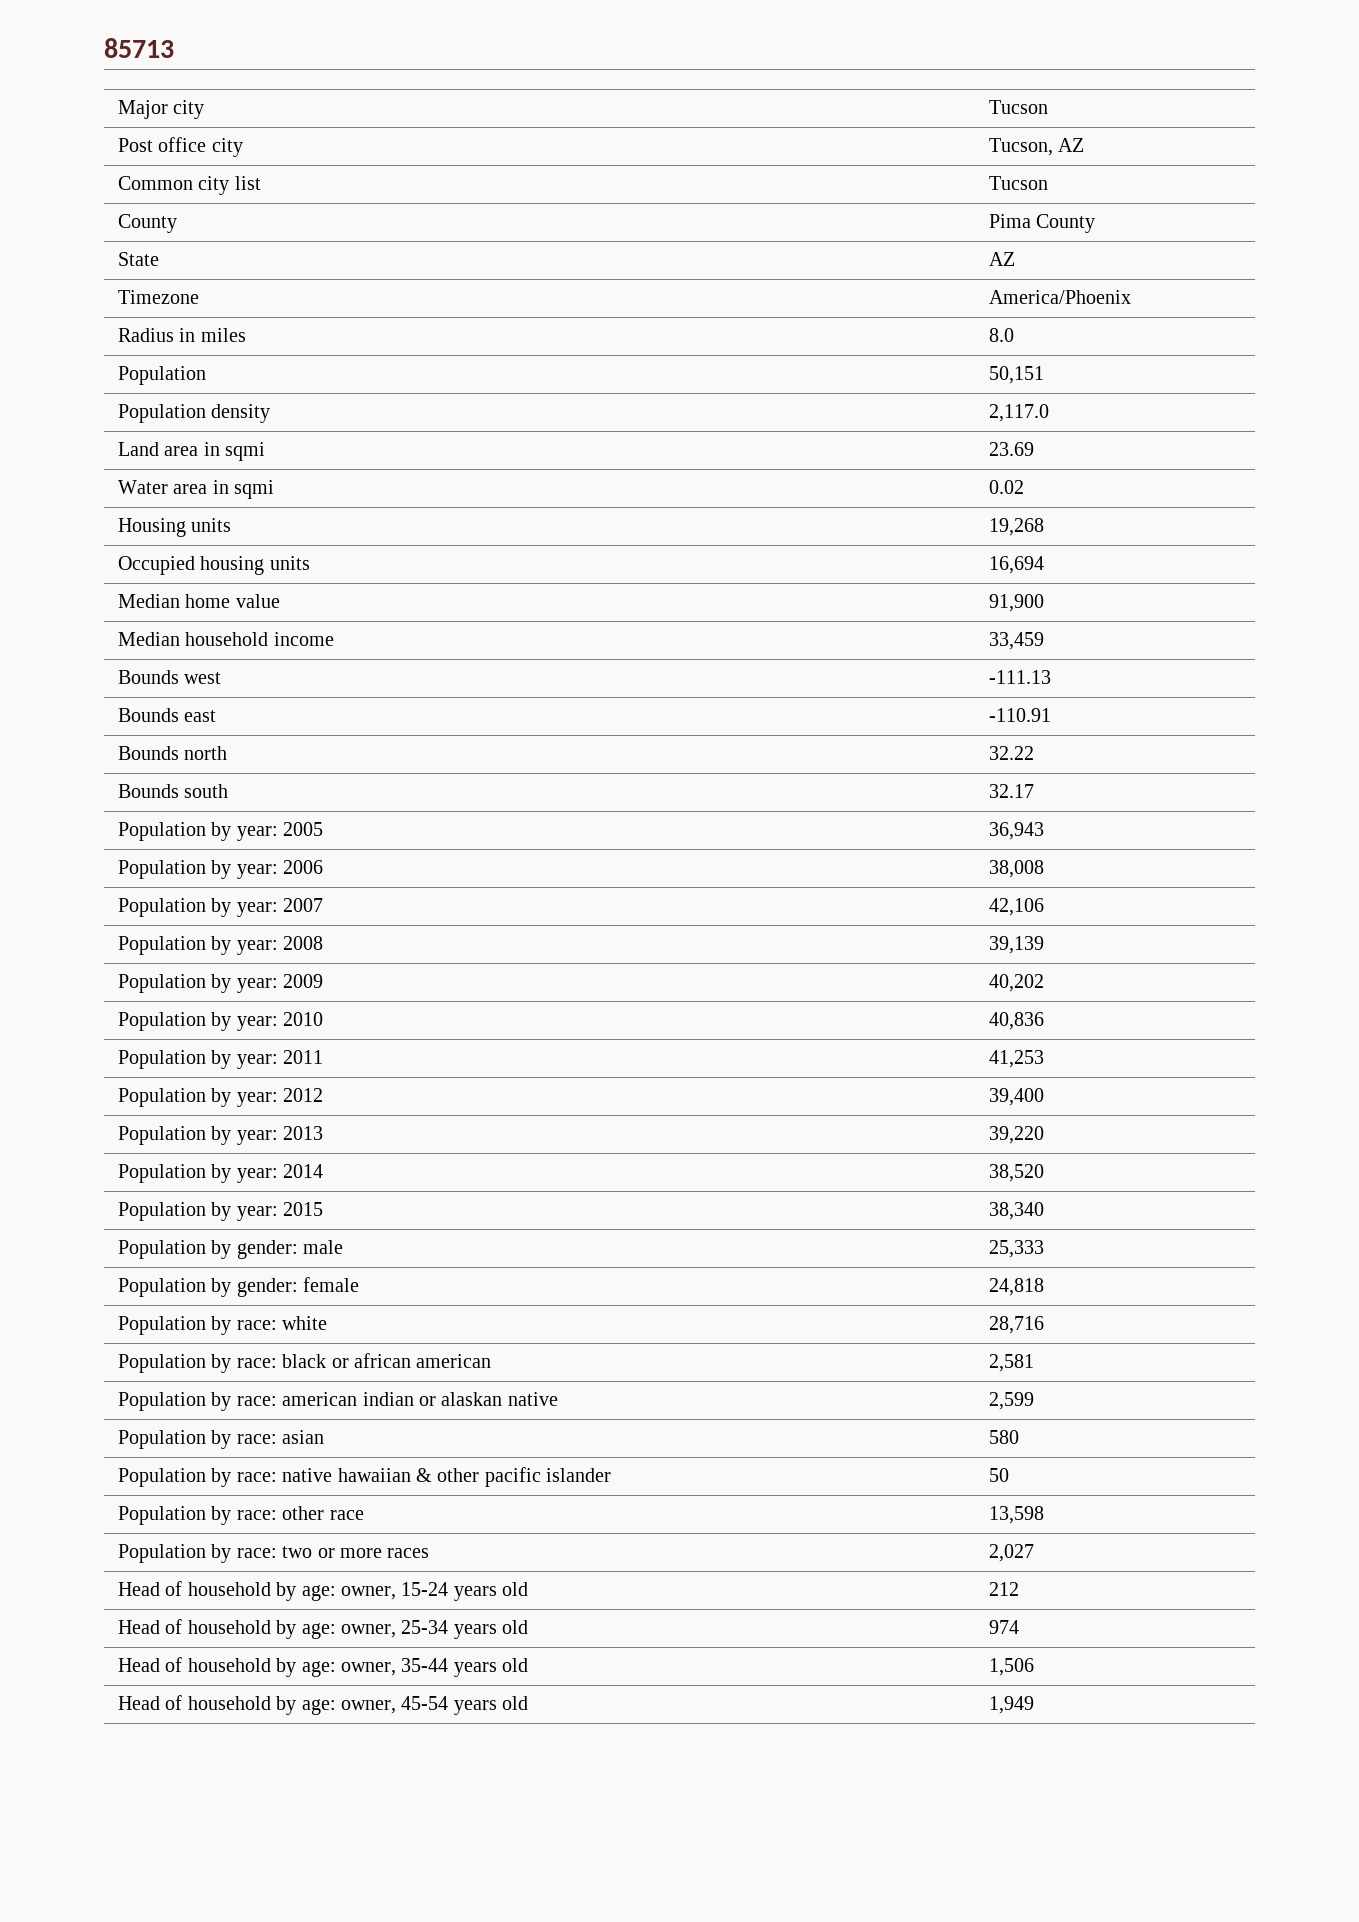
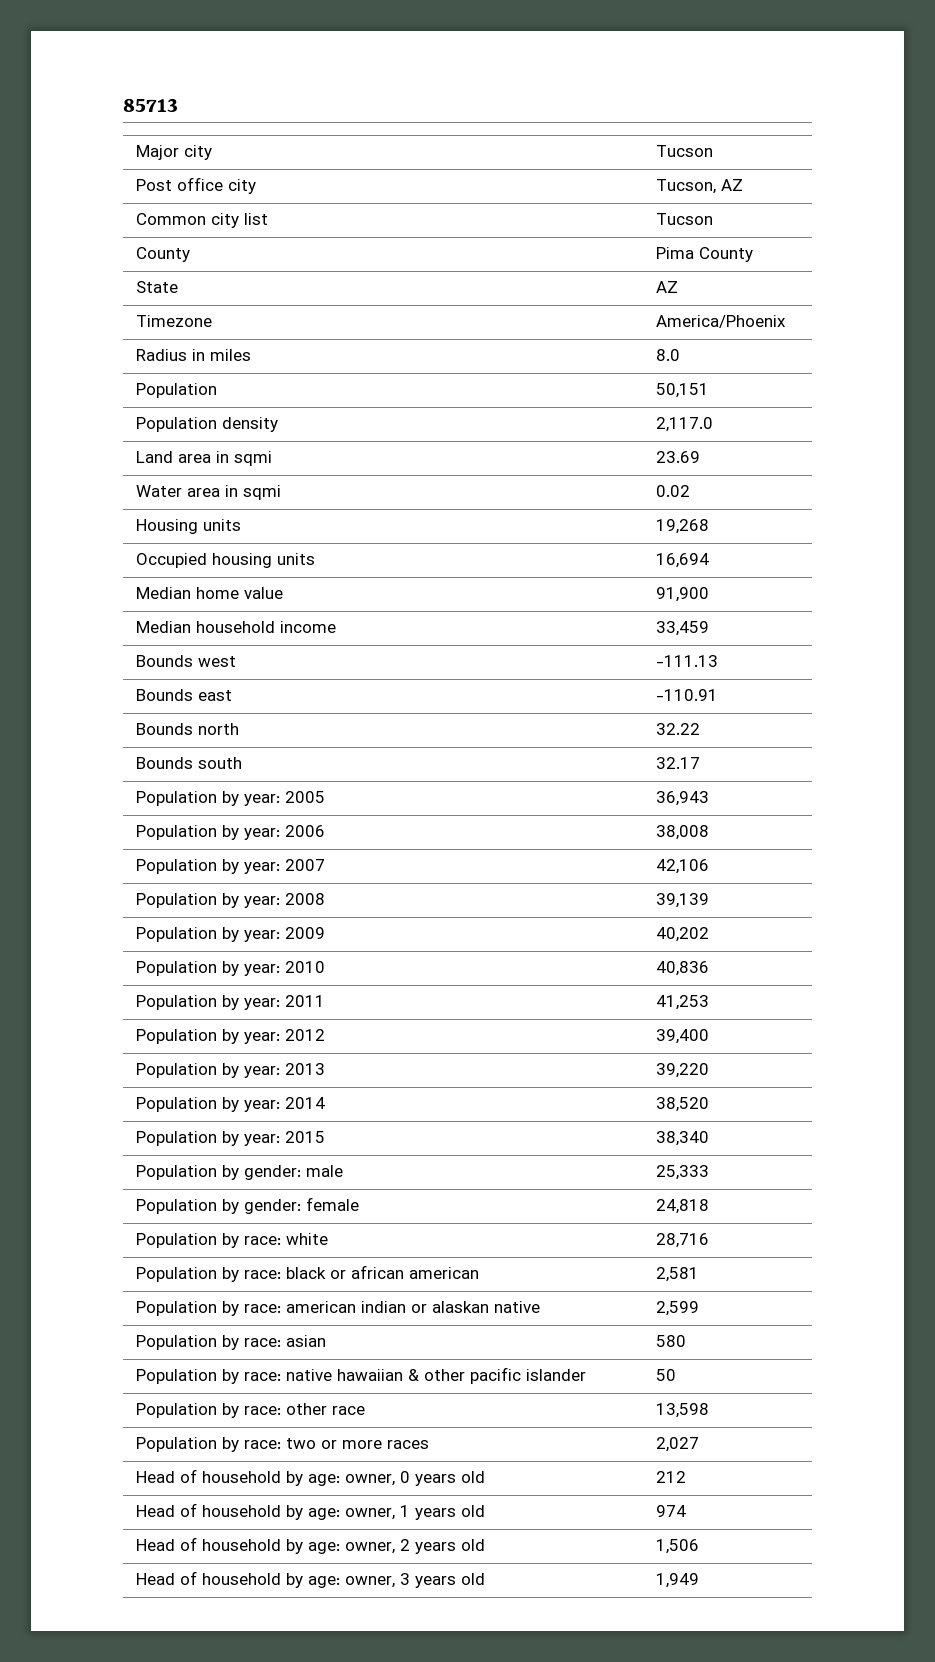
- Head of household by age: owner, 15-24 years old | 212
+ Head of household by age: owner, 0 years old | 212
- Head of household by age: owner, 25-34 years old | 974
+ Head of household by age: owner, 1 years old | 974
- Head of household by age: owner, 35-44 years old | 1,506
+ Head of household by age: owner, 2 years old | 1,506
- Head of household by age: owner, 45-54 years old | 1,949
+ Head of household by age: owner, 3 years old | 1,949

